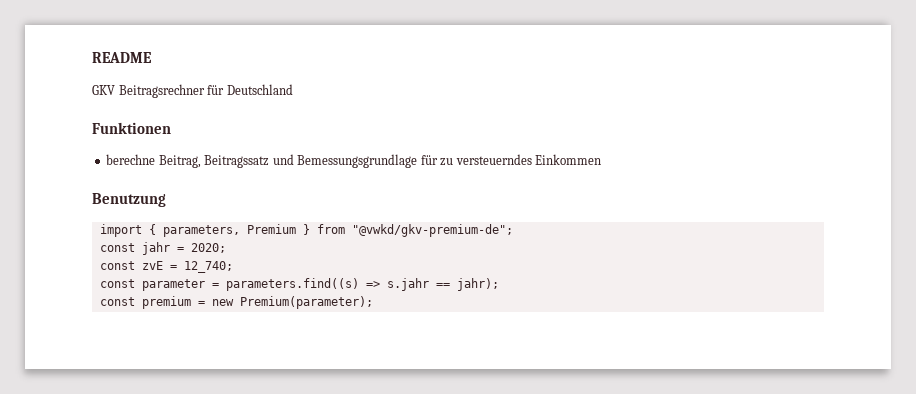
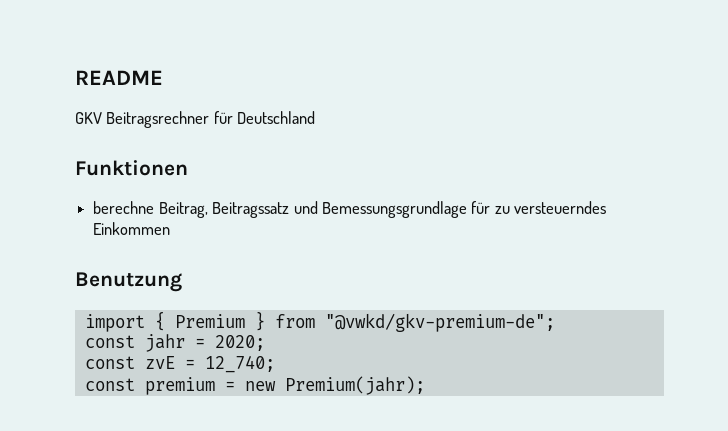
- import { parameters, Premium } from "@vwkd/gkv-premium-de";
+ import { Premium } from "@vwkd/gkv-premium-de";
- const parameter = parameters.find((s) => s.jahr == jahr);
- const premium = new Premium(parameter);
+ const premium = new Premium(jahr);

